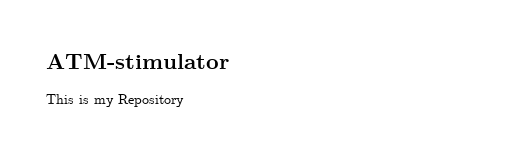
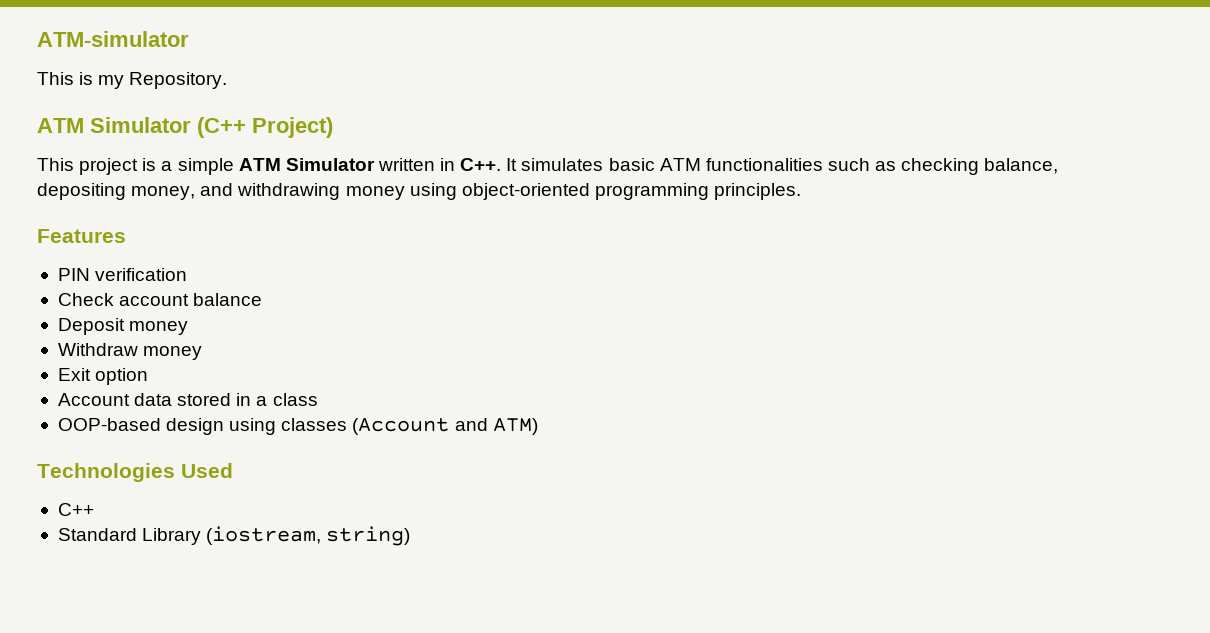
- ATM-stimulator
+ ATM-simulator
- This is my Repository
+ This is my Repository.
+ ATM Simulator (C++ Project)
+ This project is a simple ATM Simulator written in C++. It simulates basic ATM functionalities such as checking balance, depositing money, and withdrawing money using object-oriented programming principles.
+ Features
+ PIN verification
+ Check account balance
+ Deposit money
+ Withdraw money
+ Exit option
+ Account data stored in a class
+ OOP-based design using classes (Account and ATM)
+ Technologies Used
+ C++
+ Standard Library (iostream, string)

